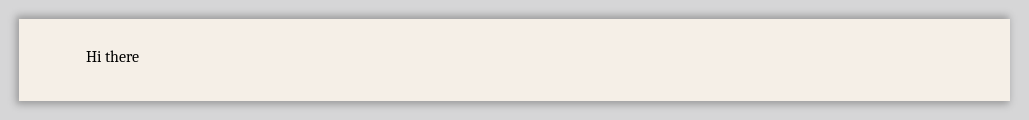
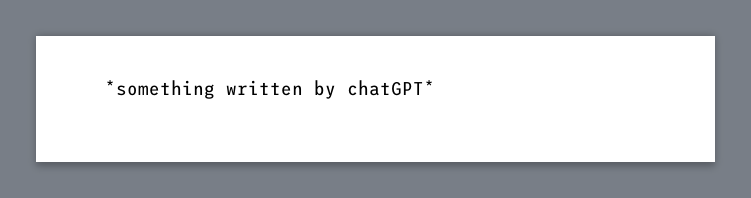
- Hi there
+ *something written by chatGPT*

